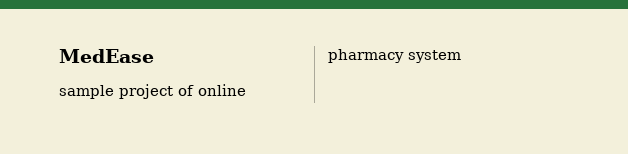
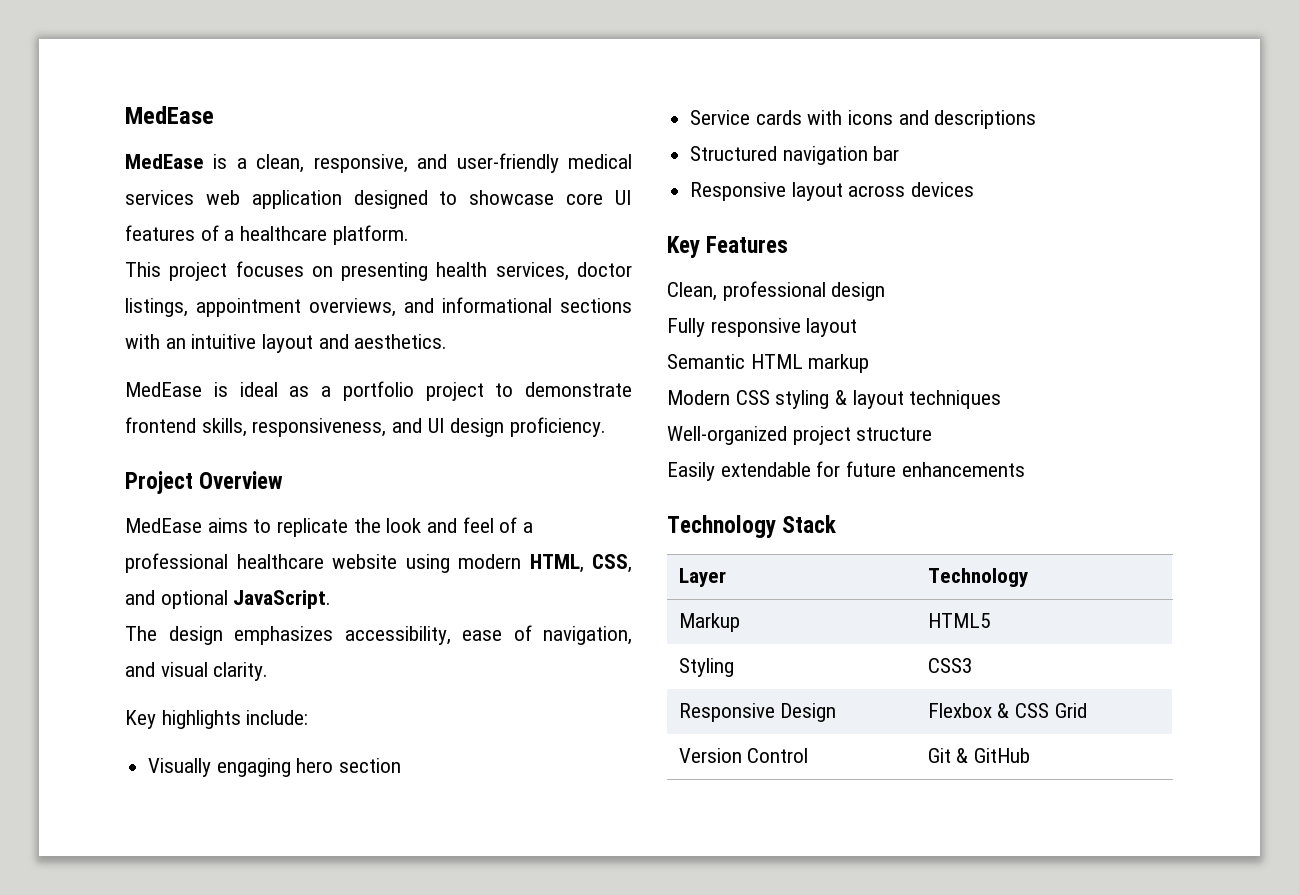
- sample project of online pharmacy system
+ MedEase is a clean, responsive, and user-friendly medical services web application designed to showcase core UI features of a healthcare platform.
+ This project focuses on presenting health services, doctor listings, appointment overviews, and informational sections with an intuitive layout and aesthetics.
+ MedEase is ideal as a portfolio project to demonstrate frontend skills, responsiveness, and UI design proficiency.
+ Project Overview
+ MedEase aims to replicate the look and feel of a professional healthcare website using modern HTML, CSS, and optional JavaScript.
+ The design emphasizes accessibility, ease of navigation, and visual clarity.
+ Key highlights include:
+ Visually engaging hero section
+ Service cards with icons and descriptions
+ Structured navigation bar
+ Responsive layout across devices
+ Key Features
+ Clean, professional design
+ Fully responsive layout
+ Semantic HTML markup
+ Modern CSS styling & layout techniques
+ Well-organized project structure
+ Easily extendable for future enhancements
+ Technology Stack
+ Layer | Technology
+ Markup | HTML5
+ Styling | CSS3
+ Responsive Design | Flexbox & CSS Grid
+ Version Control | Git & GitHub

